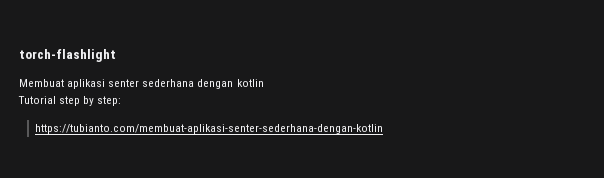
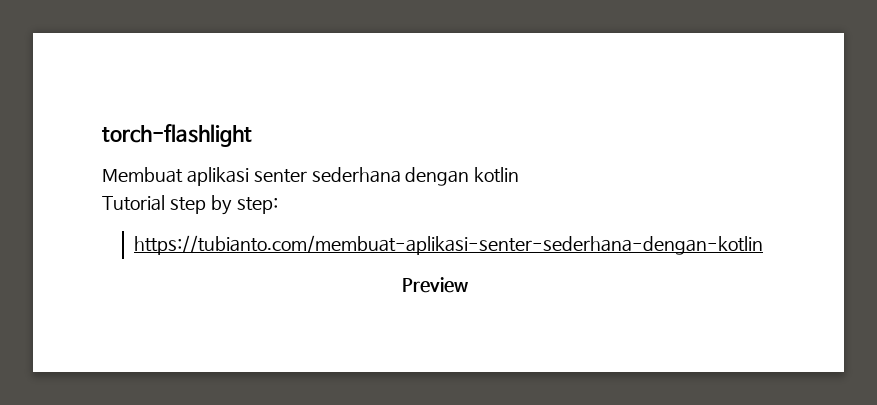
+ Preview

